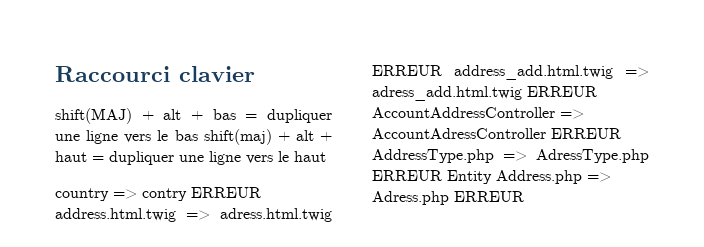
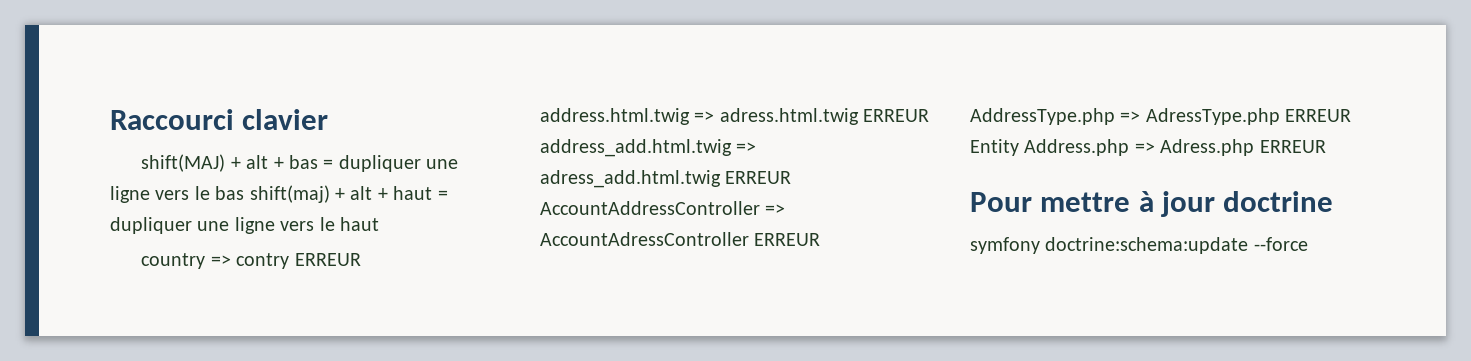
+ Pour mettre à jour doctrine
+ symfony doctrine:schema:update --force

